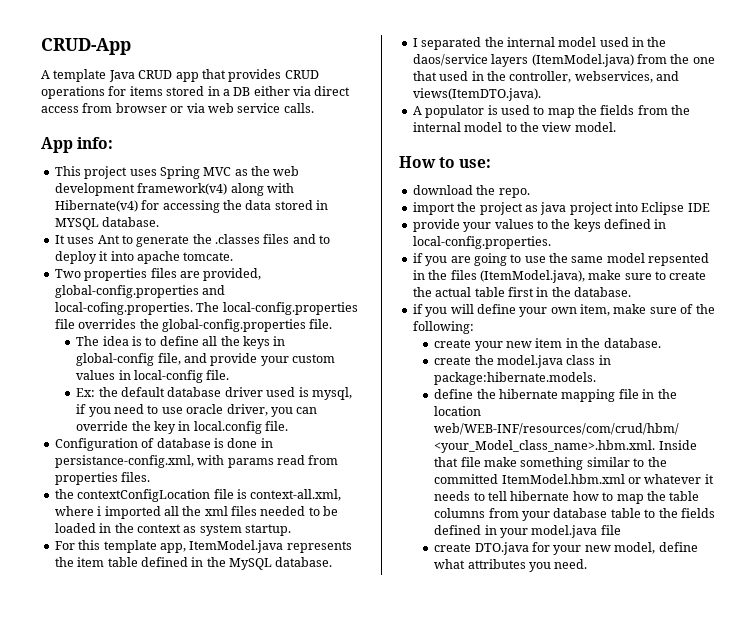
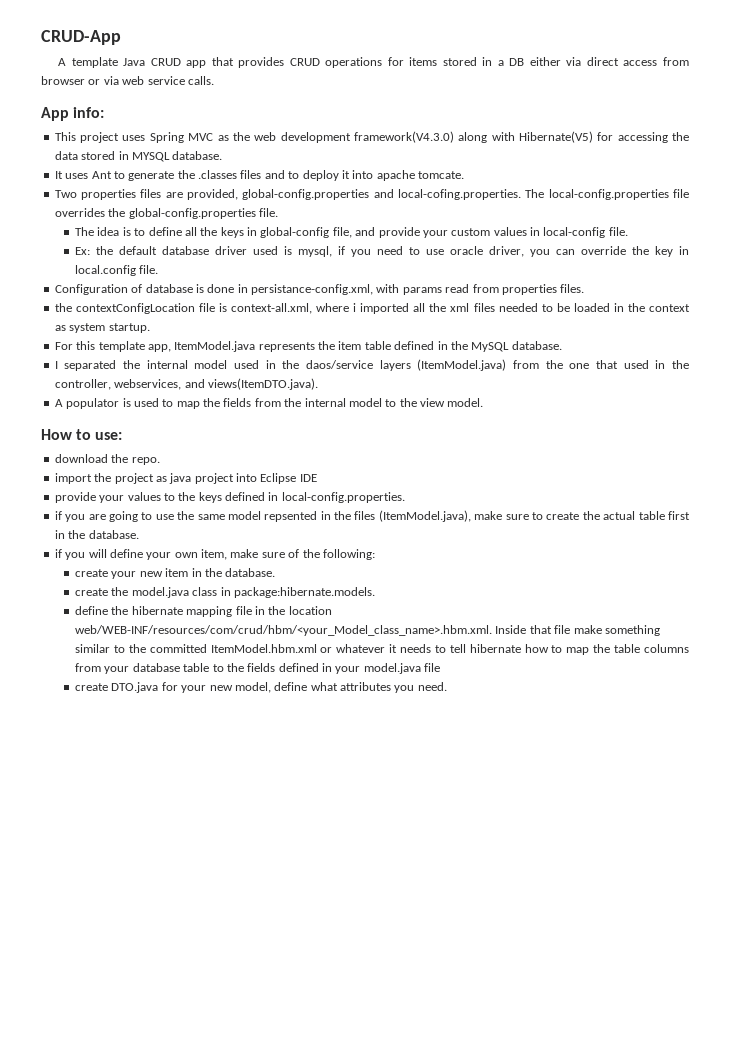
- This project uses Spring MVC as the web development framework(v4) along with Hibernate(v4) for accessing the data stored in MYSQL database.
+ This project uses Spring MVC as the web development framework(V4.3.0) along with Hibernate(V5) for accessing the data stored in MYSQL database.

